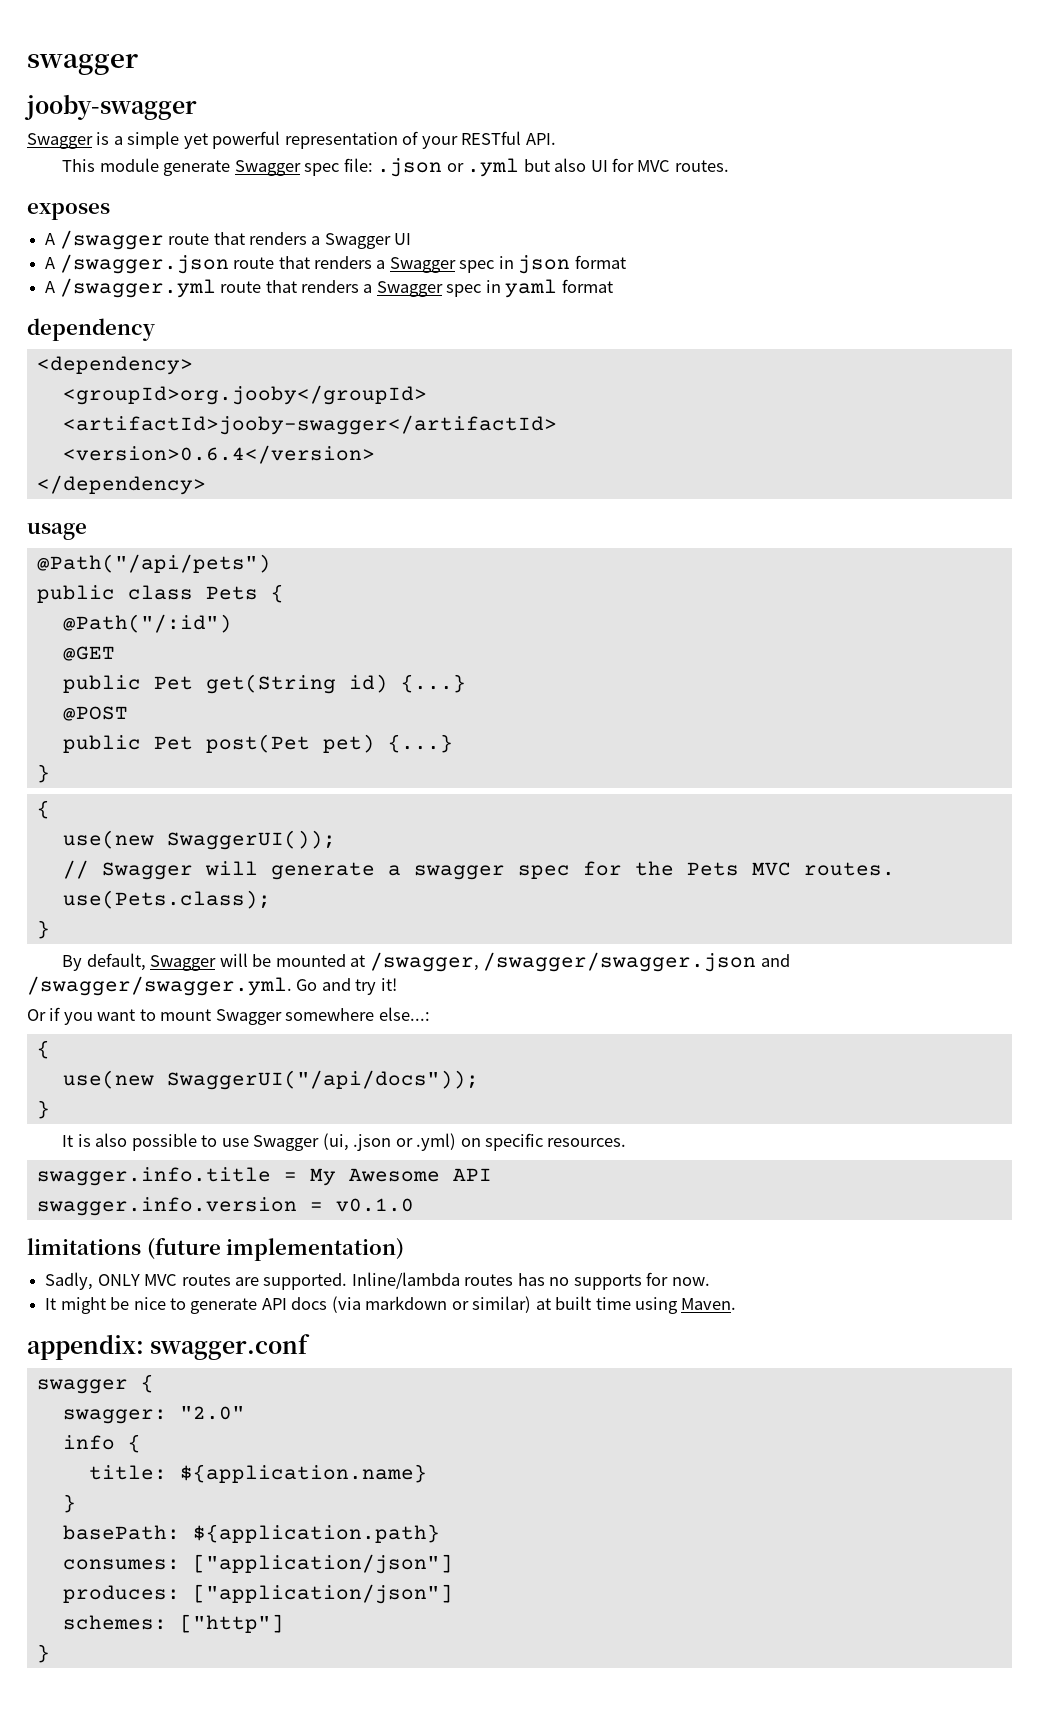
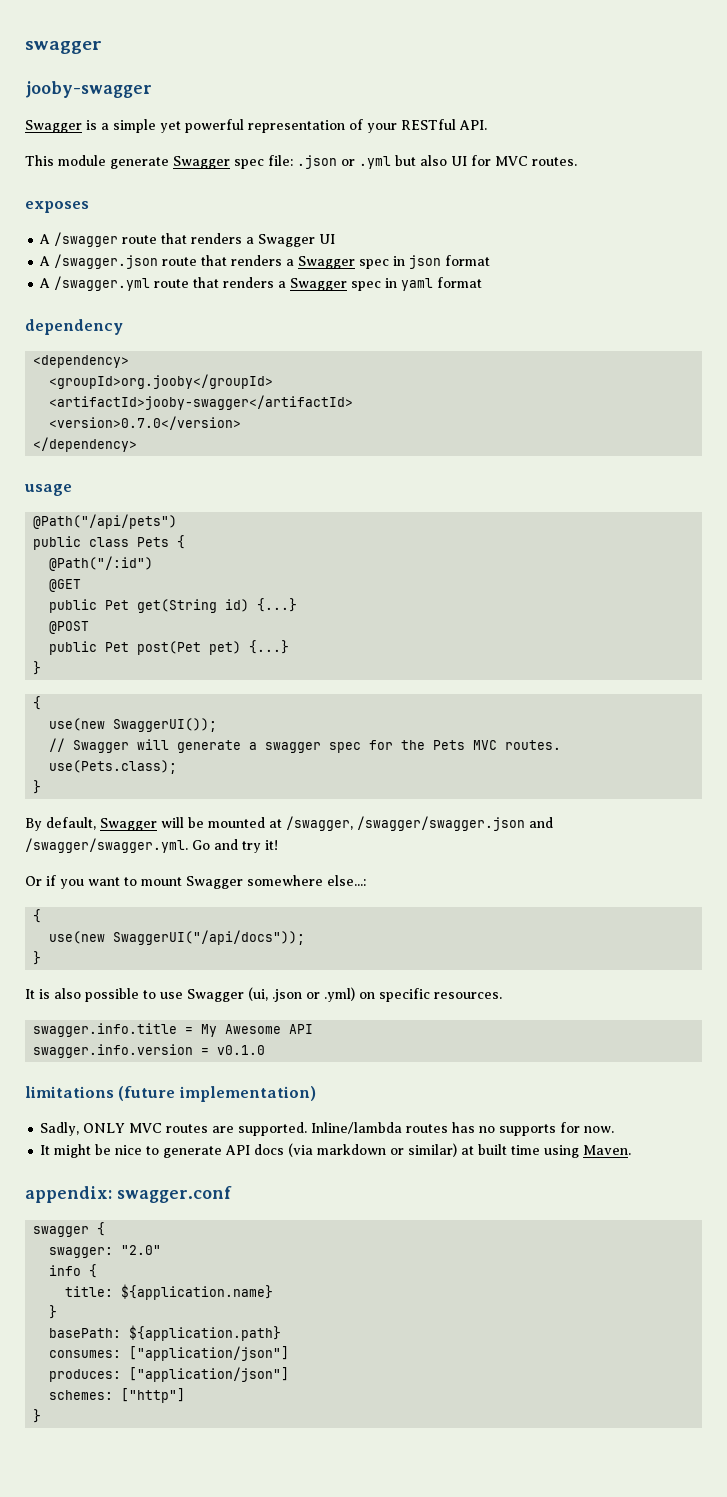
- <version>0.6.4</version>
+ <version>0.7.0</version>

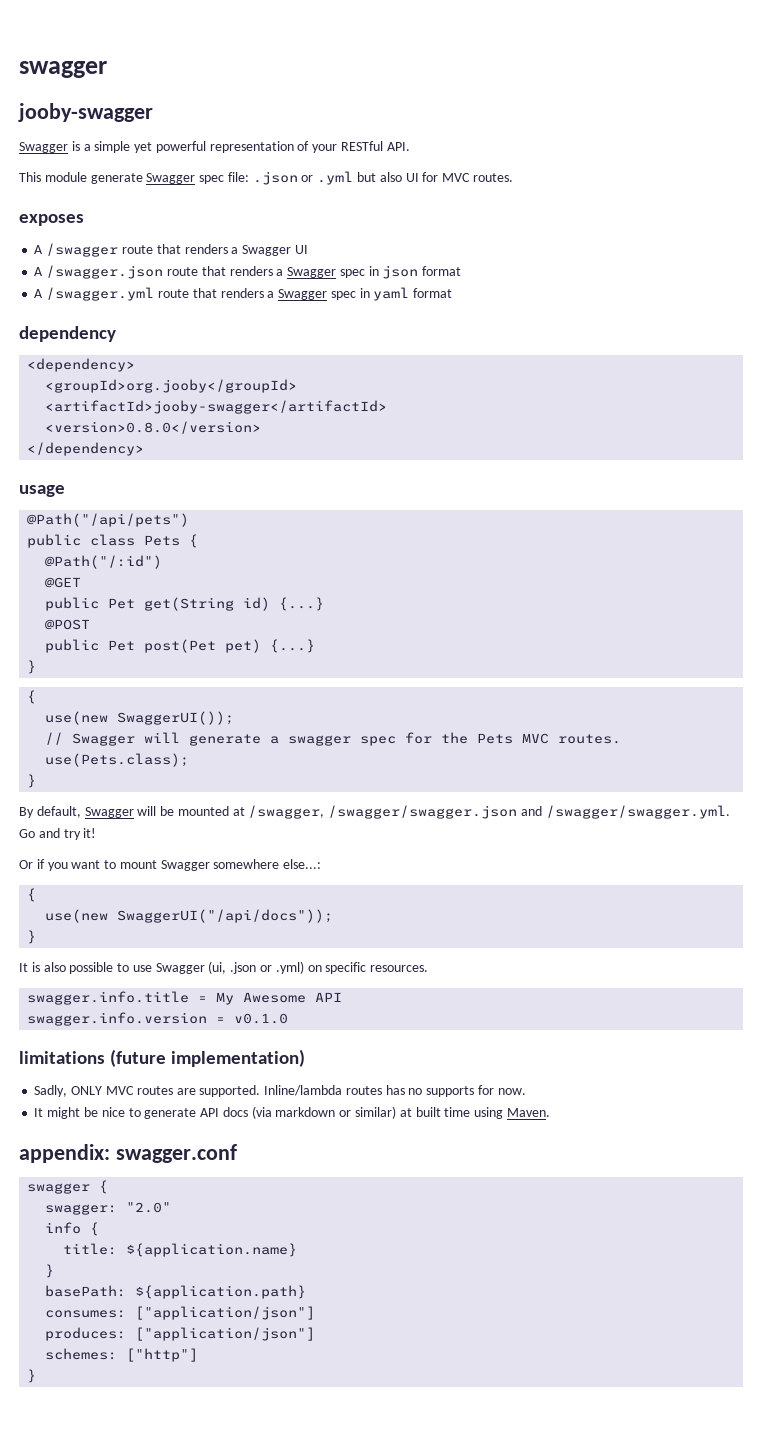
- <version>0.7.0</version>
+ <version>0.8.0</version>

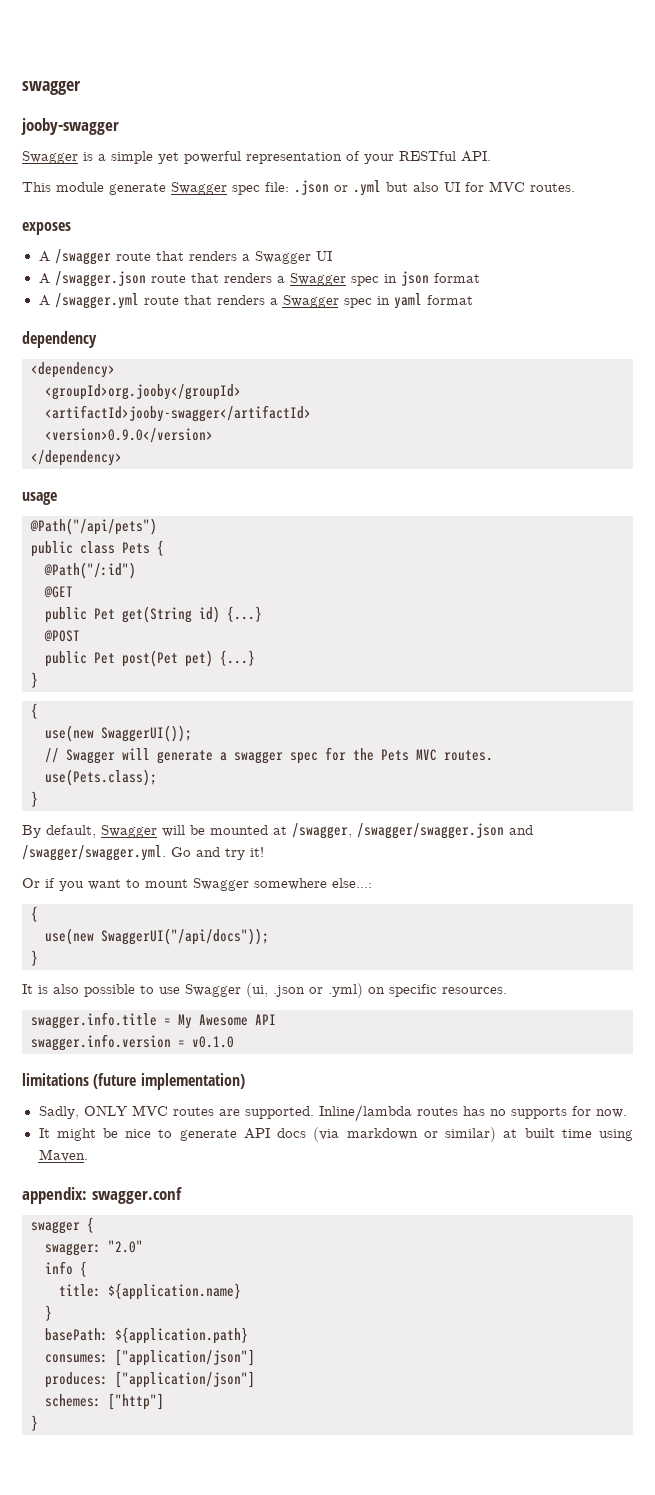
- <version>0.8.0</version>
+ <version>0.9.0</version>

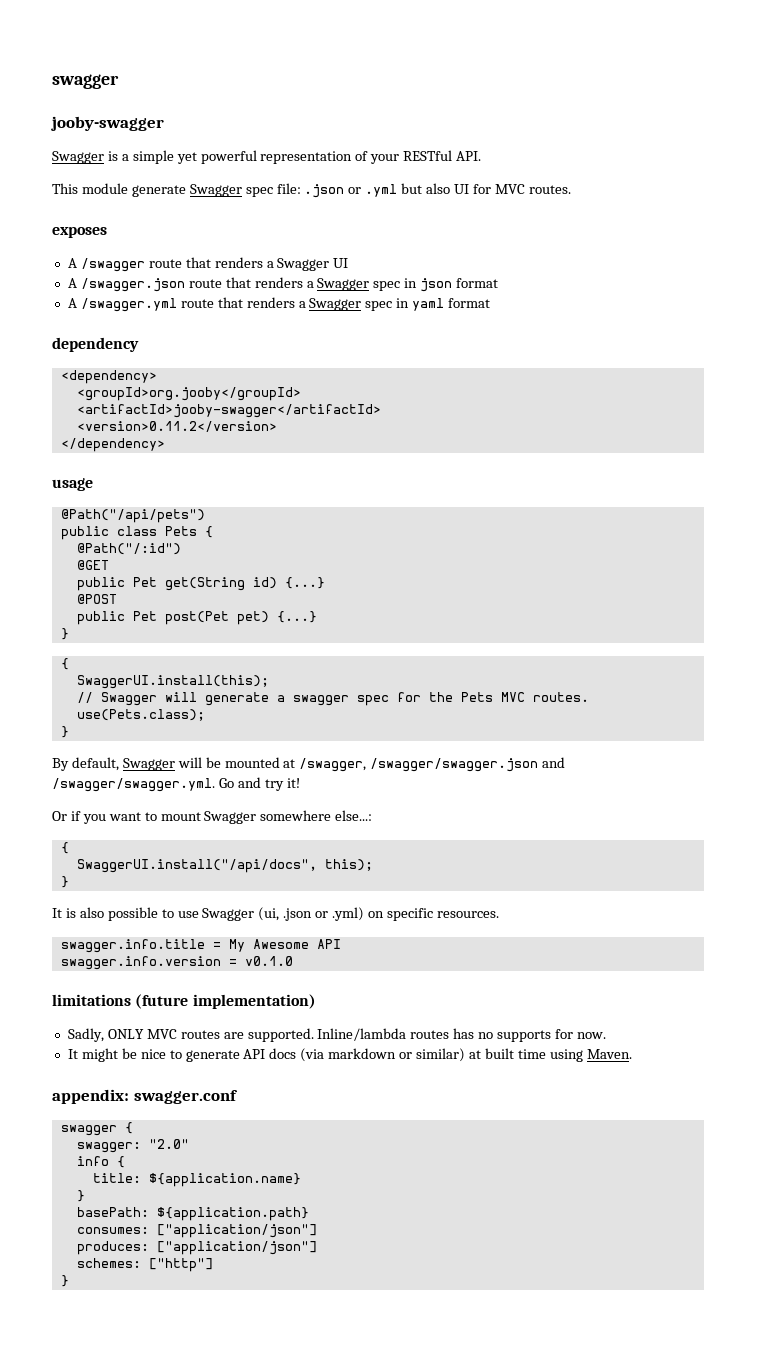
- <version>0.9.0</version>
+ <version>0.11.2</version>
- use(new SwaggerUI());
+ SwaggerUI.install(this);
- use(new SwaggerUI("/api/docs"));
+ SwaggerUI.install("/api/docs", this);

